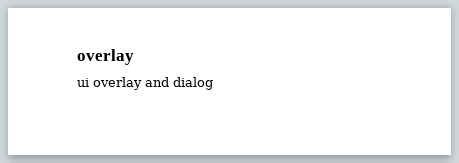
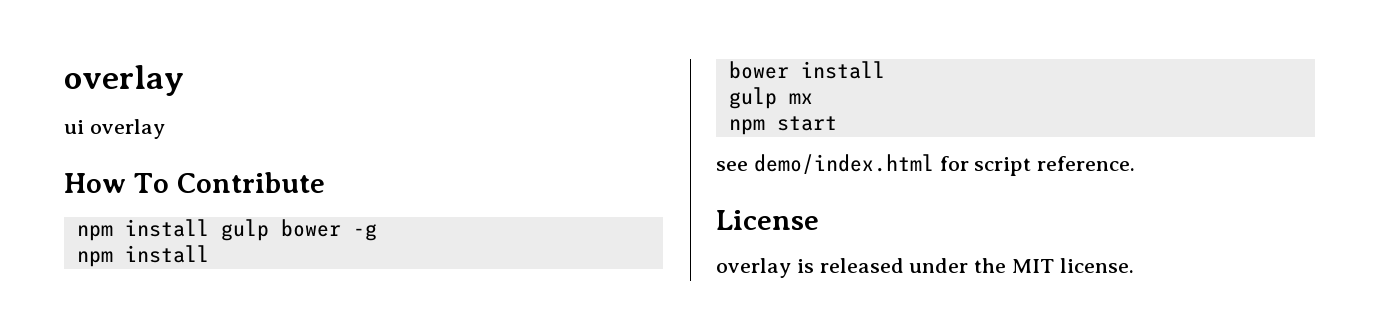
- ui overlay and dialog
+ ui overlay
+ How To Contribute
+ npm install gulp bower -g
+ npm install
+ bower install
+ gulp mx
+ npm start
+ see demo/index.html for script reference.
+ License
+ overlay is released under the MIT license.

